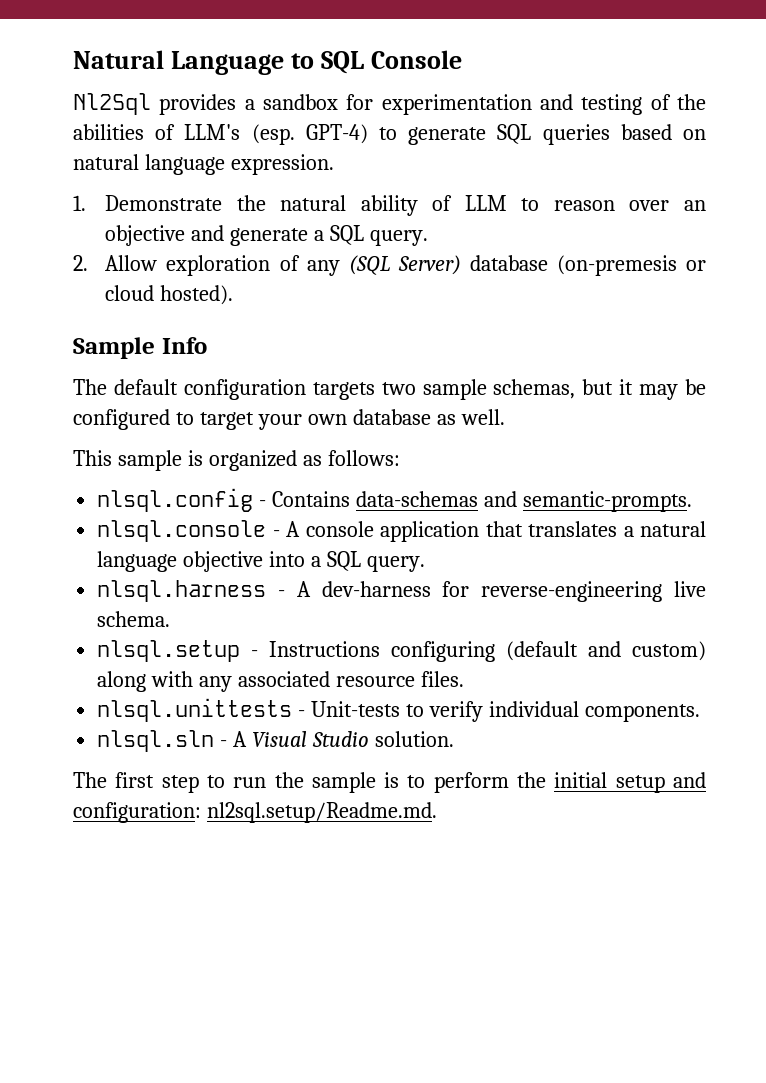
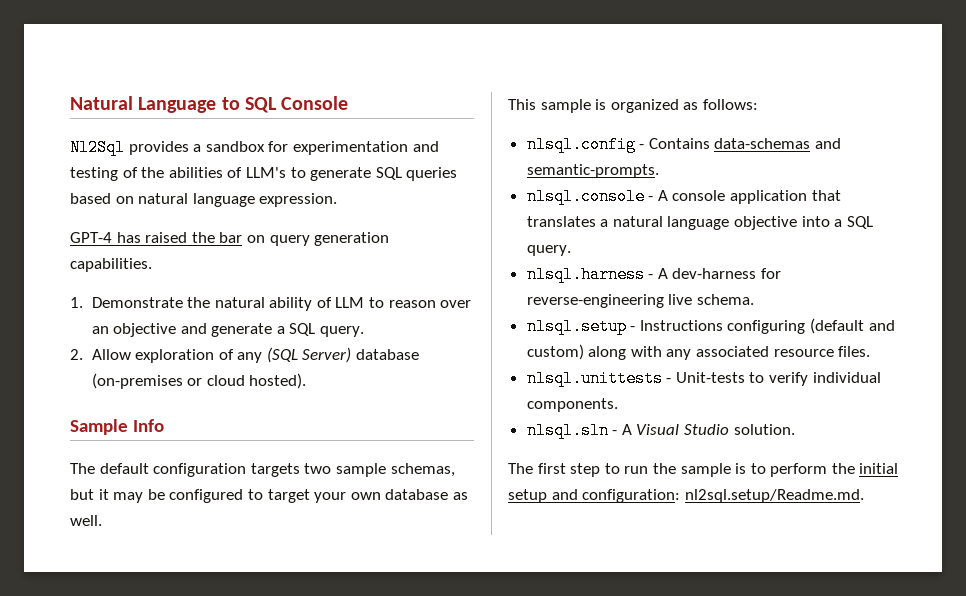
- Nl2Sql provides a sandbox for experimentation and testing of the abilities of LLM's (esp. GPT-4) to generate SQL queries based on natural language expression.
+ Nl2Sql provides a sandbox for experimentation and testing of the abilities of LLM's to generate SQL queries based on natural language expression.
+ GPT-4 has raised the bar on query generation capabilities.
- 2. Allow exploration of any (SQL Server) database (on-premesis or cloud hosted).
+ 2. Allow exploration of any (SQL Server) database (on-premises or cloud hosted).

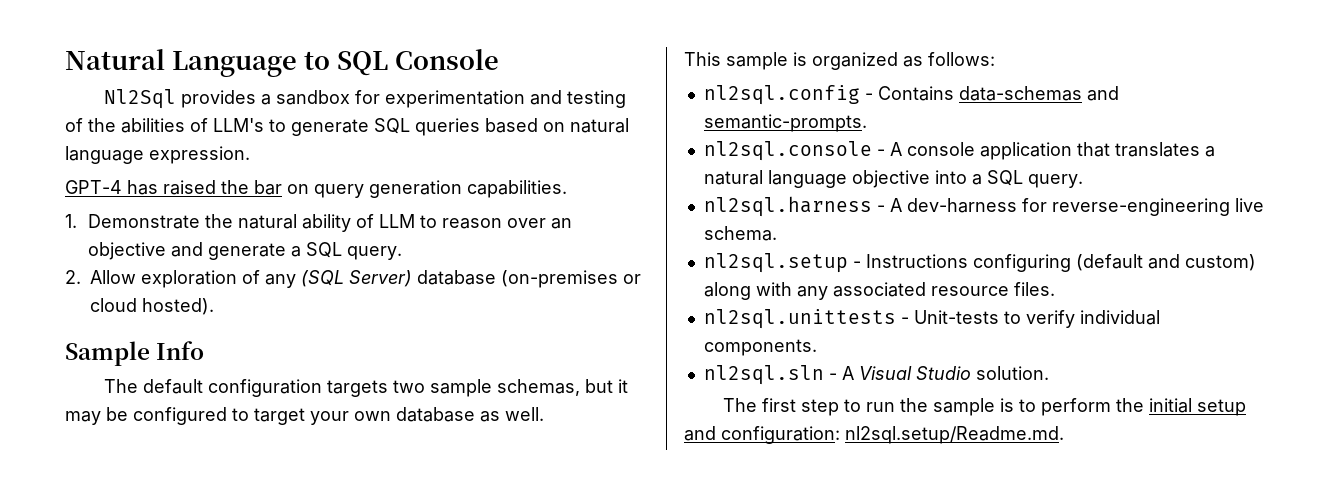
- nlsql.config - Contains data-schemas and semantic-prompts.
+ nl2sql.config - Contains data-schemas and semantic-prompts.
- nlsql.console - A console application that translates a natural language objective into a SQL query.
+ nl2sql.console - A console application that translates a natural language objective into a SQL query.
- nlsql.harness - A dev-harness for reverse-engineering live schema.
+ nl2sql.harness - A dev-harness for reverse-engineering live schema.
- nlsql.setup - Instructions configuring (default and custom) along with any associated resource files.
+ nl2sql.setup - Instructions configuring (default and custom) along with any associated resource files.
- nlsql.unittests - Unit-tests to verify individual components.
+ nl2sql.unittests - Unit-tests to verify individual components.
- nlsql.sln - A Visual Studio solution.
+ nl2sql.sln - A Visual Studio solution.

